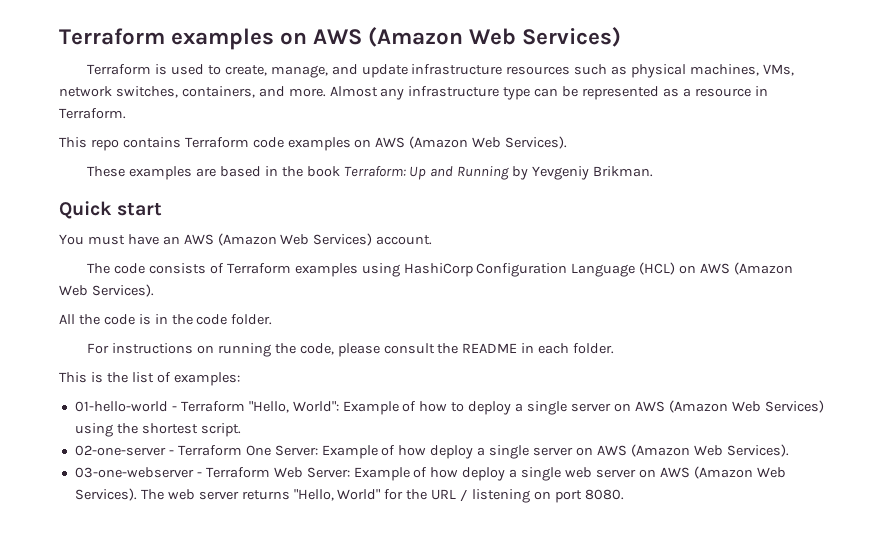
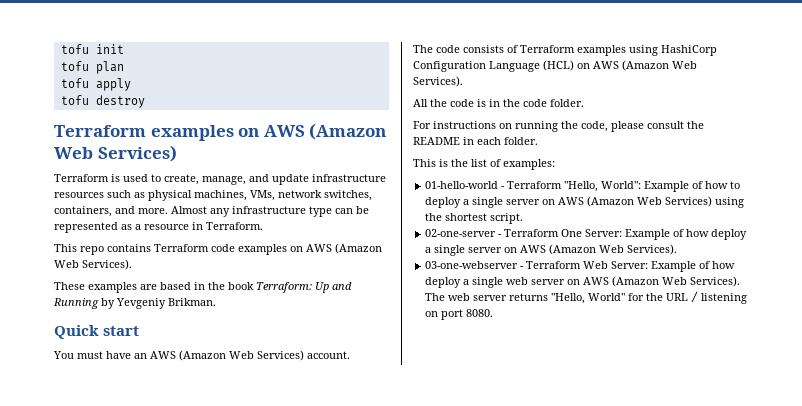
+ tofu init
+ tofu plan
+ tofu apply
+ tofu destroy

